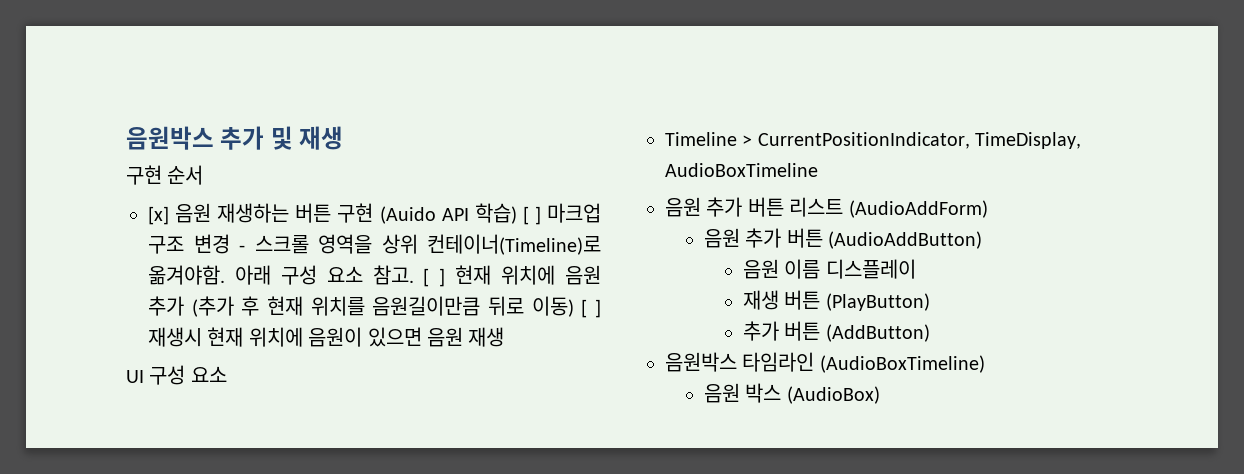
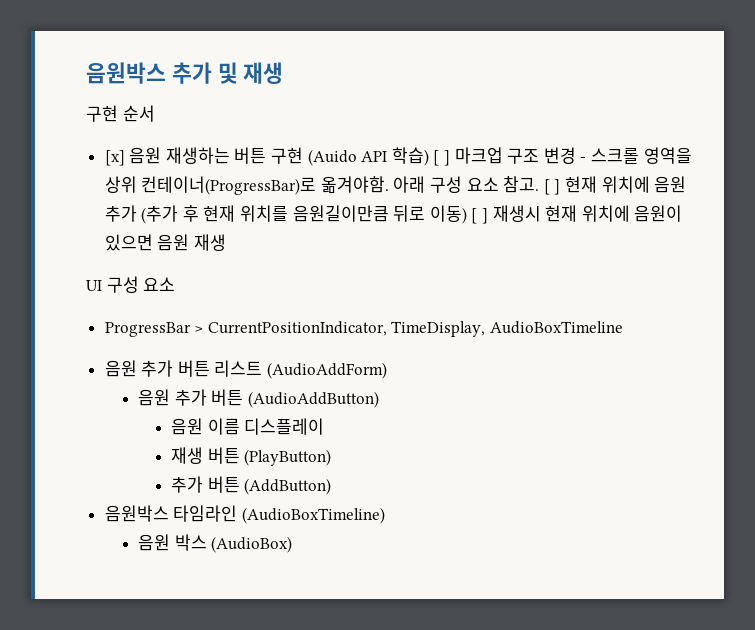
- [x] 음원 재생하는 버튼 구현 (Auido API 학습) [ ] 마크업 구조 변경 - 스크롤 영역을 상위 컨테이너(Timeline)로 옮겨야함.
+ [x] 음원 재생하는 버튼 구현 (Auido API 학습) [ ] 마크업 구조 변경 - 스크롤 영역을 상위 컨테이너(ProgressBar)로 옮겨야함.
- Timeline > CurrentPositionIndicator, TimeDisplay, AudioBoxTimeline
+ ProgressBar > CurrentPositionIndicator, TimeDisplay, AudioBoxTimeline

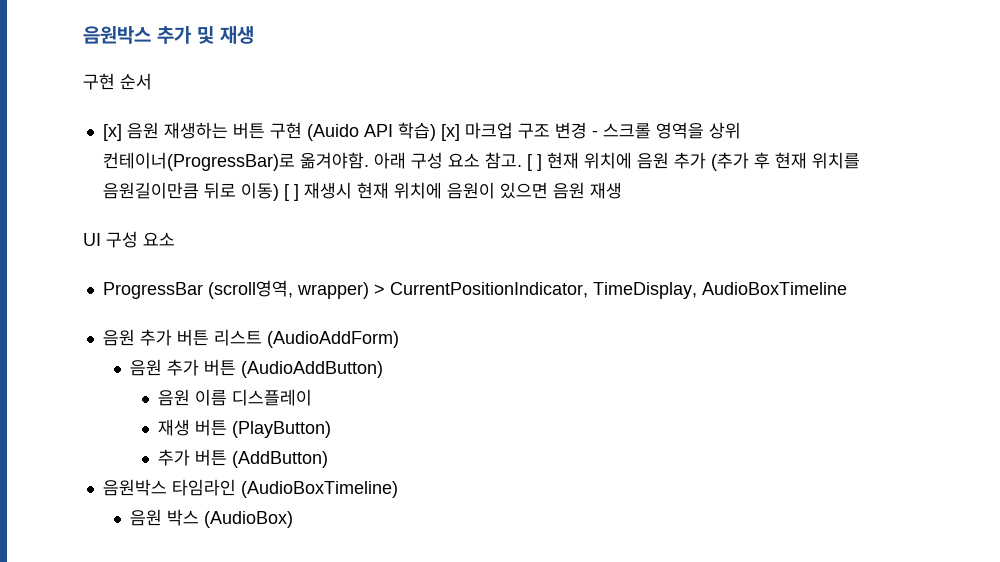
- [x] 음원 재생하는 버튼 구현 (Auido API 학습) [ ] 마크업 구조 변경 - 스크롤 영역을 상위 컨테이너(ProgressBar)로 옮겨야함.
+ [x] 음원 재생하는 버튼 구현 (Auido API 학습) [x] 마크업 구조 변경 - 스크롤 영역을 상위 컨테이너(ProgressBar)로 옮겨야함.
- ProgressBar > CurrentPositionIndicator, TimeDisplay, AudioBoxTimeline
+ ProgressBar (scroll영역, wrapper) > CurrentPositionIndicator, TimeDisplay, AudioBoxTimeline

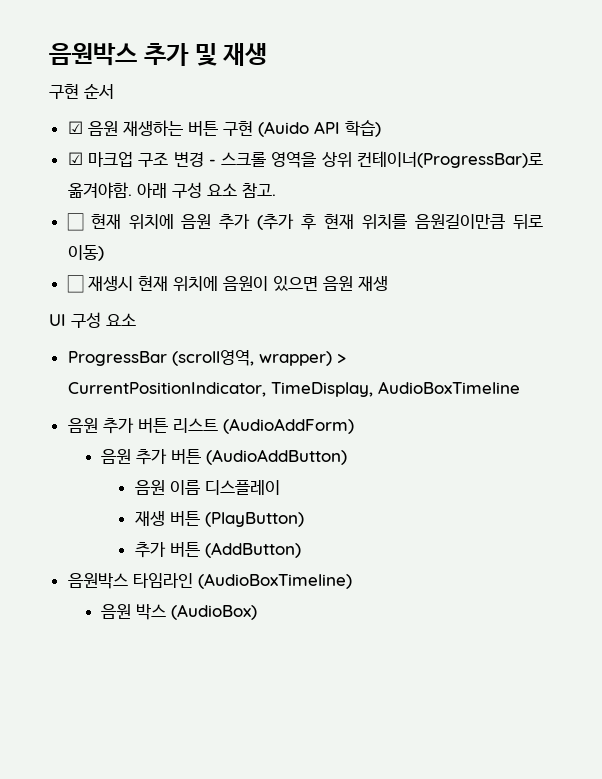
- [x] 음원 재생하는 버튼 구현 (Auido API 학습) [x] 마크업 구조 변경 - 스크롤 영역을 상위 컨테이너(ProgressBar)로 옮겨야함.
+ ☑ 음원 재생하는 버튼 구현 (Auido API 학습)
+ ☑ 마크업 구조 변경 - 스크롤 영역을 상위 컨테이너(ProgressBar)로 옮겨야함.
- 아래 구성 요소 참고. [ ] 현재 위치에 음원 추가 (추가 후 현재 위치를 음원길이만큼 뒤로 이동) [ ] 재생시 현재 위치에 음원이 있으면 음원 재생
+ 아래 구성 요소 참고.
+ ☐ 현재 위치에 음원 추가 (추가 후 현재 위치를 음원길이만큼 뒤로 이동)
+ ☐ 재생시 현재 위치에 음원이 있으면 음원 재생

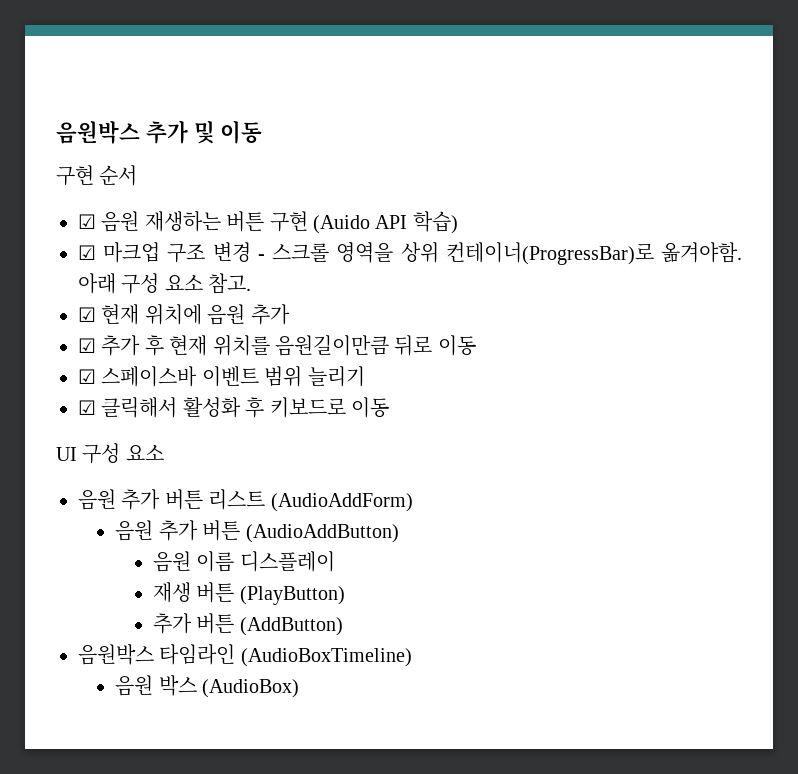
- 음원박스 추가 및 재생
+ 음원박스 추가 및 이동
- ☐ 현재 위치에 음원 추가 (추가 후 현재 위치를 음원길이만큼 뒤로 이동)
- ☐ 재생시 현재 위치에 음원이 있으면 음원 재생
+ ☑ 현재 위치에 음원 추가
+ ☑ 추가 후 현재 위치를 음원길이만큼 뒤로 이동
+ ☑ 스페이스바 이벤트 범위 늘리기
+ ☑ 클릭해서 활성화 후 키보드로 이동
  UI 구성 요소
- ProgressBar (scroll영역, wrapper) > CurrentPositionIndicator, TimeDisplay, AudioBoxTimeline

